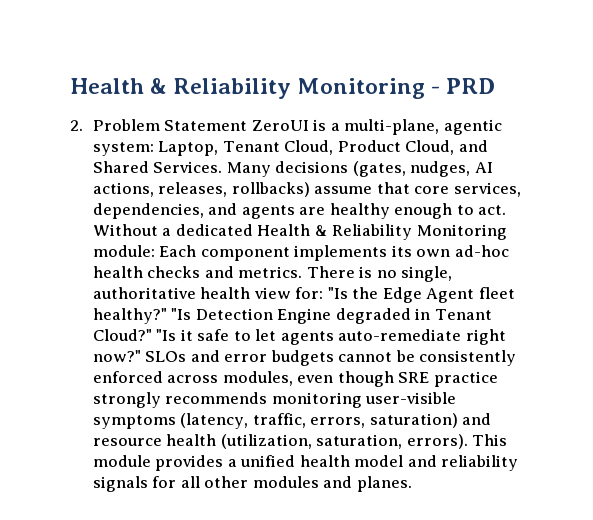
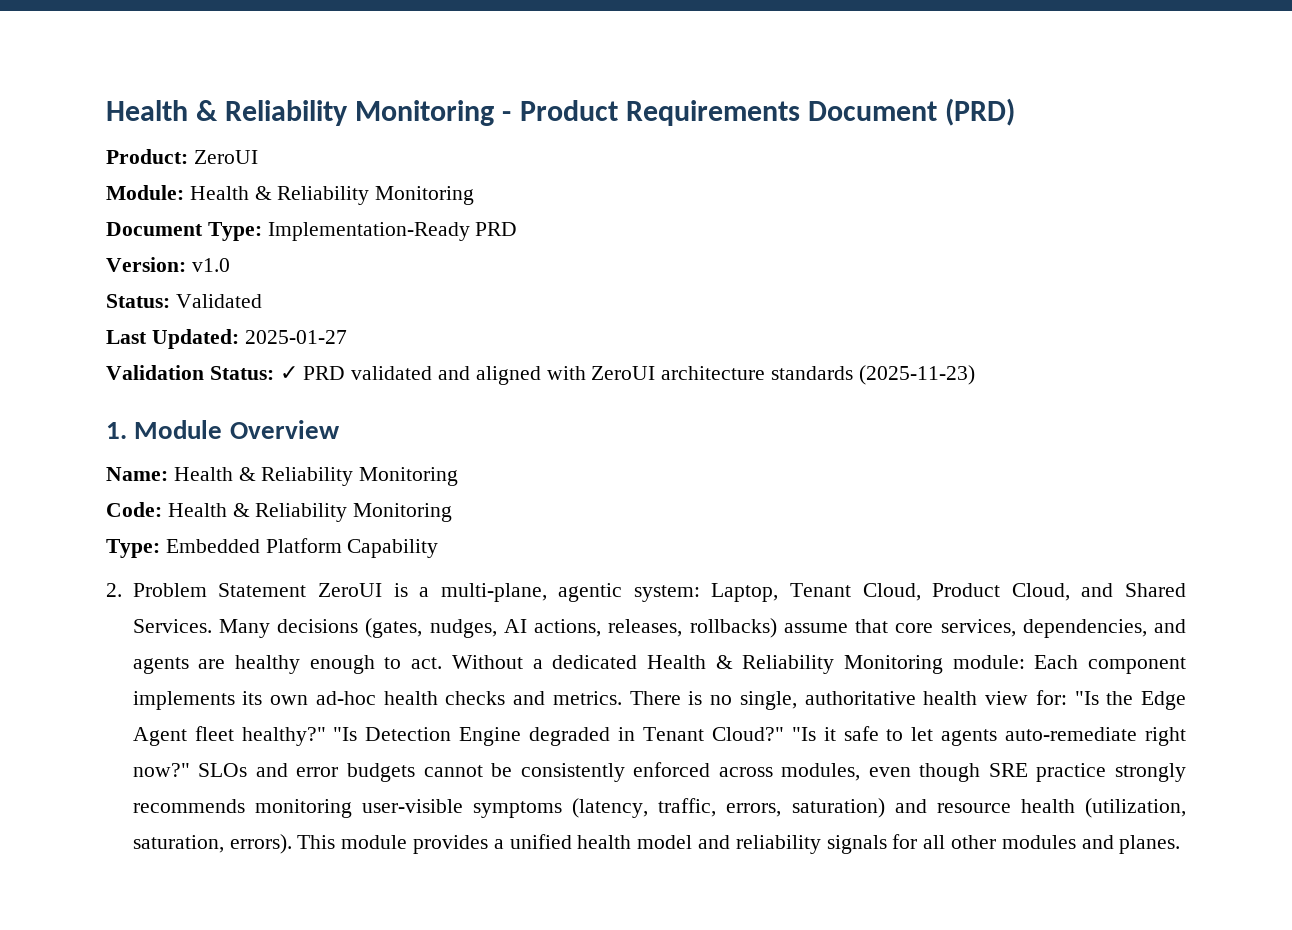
- Health & Reliability Monitoring - PRD
+ Health & Reliability Monitoring - Product Requirements Document (PRD)
+ Product: ZeroUI
+ Module: Health & Reliability Monitoring
+ Document Type: Implementation-Ready PRD
+ Version: v1.0
+ Status: Validated
+ Last Updated: 2025-01-27
+ Validation Status: ✓ PRD validated and aligned with ZeroUI architecture standards (2025-11-23)
+ 1. Module Overview
+ Name: Health & Reliability Monitoring
+ Code: Health & Reliability Monitoring
+ Type: Embedded Platform Capability

